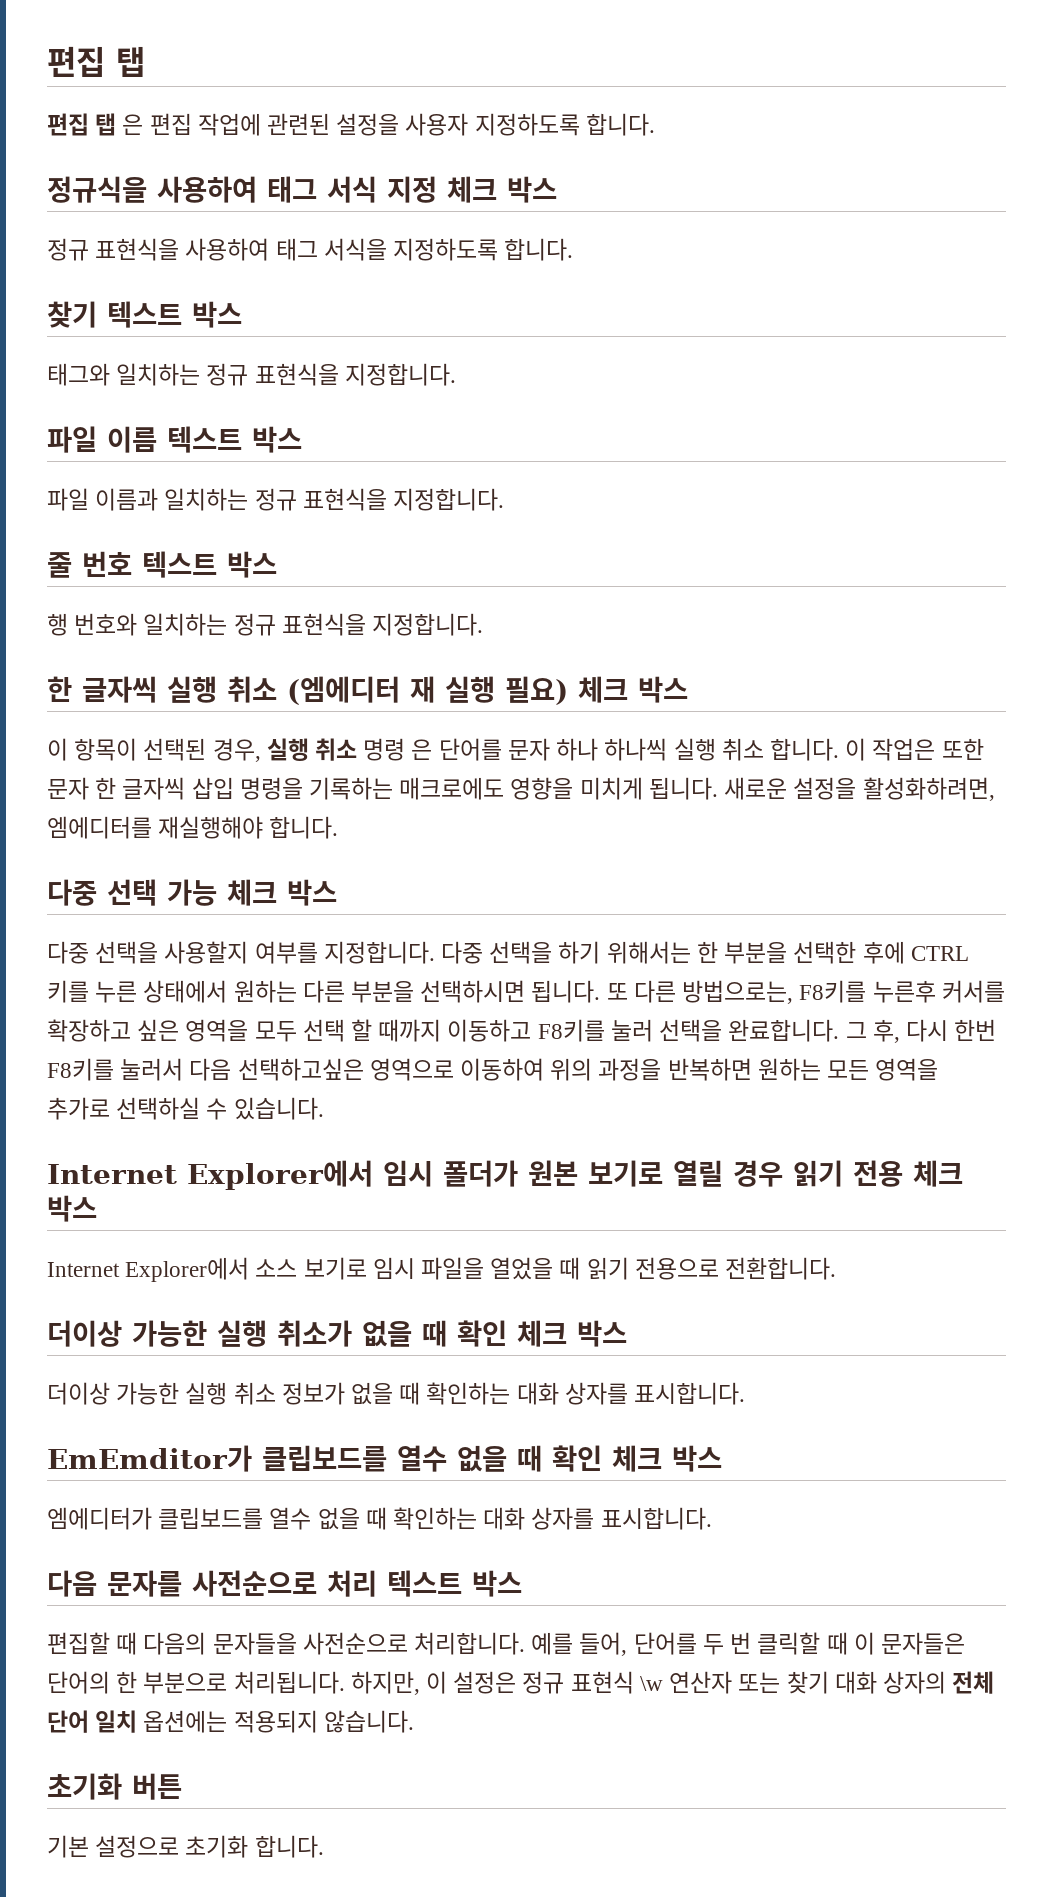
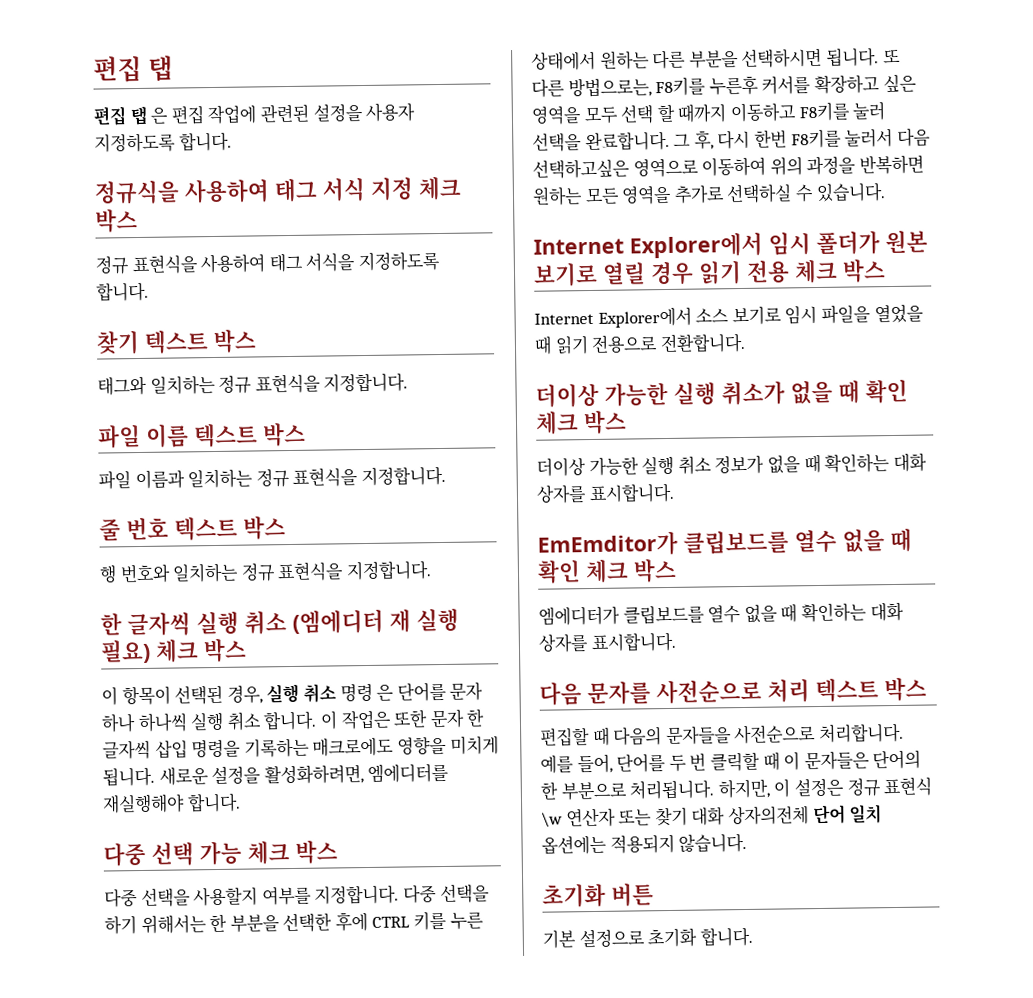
- 하지만, 이 설정은 정규 표현식 \w 연산자 또는 찾기 대화 상자의 전체 단어 일치 옵션에는 적용되지 않습니다.
+ 하지만, 이 설정은 정규 표현식 \w 연산자 또는 찾기 대화 상자의전체 단어 일치 옵션에는 적용되지 않습니다.

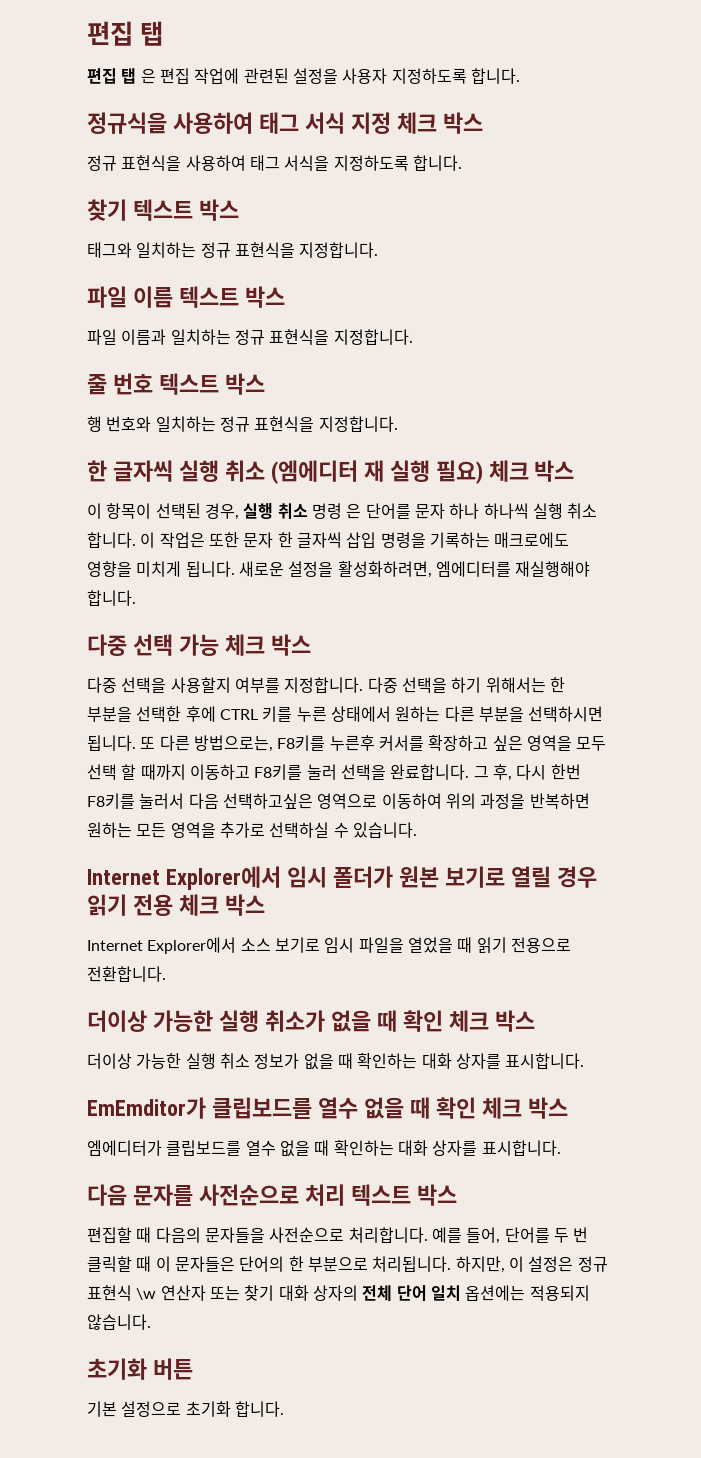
- 하지만, 이 설정은 정규 표현식 \w 연산자 또는 찾기 대화 상자의전체 단어 일치 옵션에는 적용되지 않습니다.
+ 하지만, 이 설정은 정규 표현식 \w 연산자 또는 찾기 대화 상자의 전체 단어 일치 옵션에는 적용되지 않습니다.

